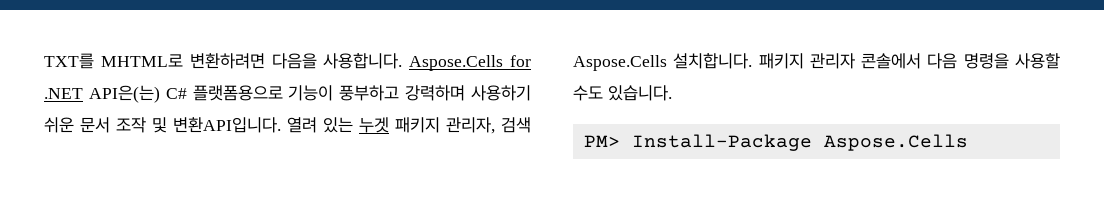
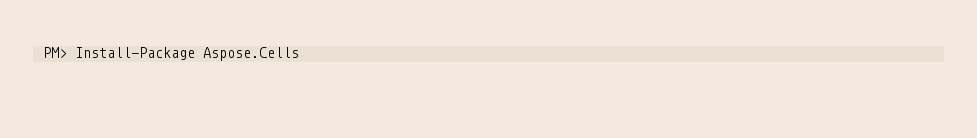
- TXT를 MHTML로 변환하려면 다음을 사용합니다. Aspose.Cells for .NET API은(는) C# 플랫폼용으로 기능이 풍부하고 강력하며 사용하기 쉬운 문서 조작 및 변환API입니다. 열려 있는 누겟 패키지 관리자, 검색 Aspose.Cells 설치합니다. 패키지 관리자 콘솔에서 다음 명령을 사용할 수도 있습니다.

